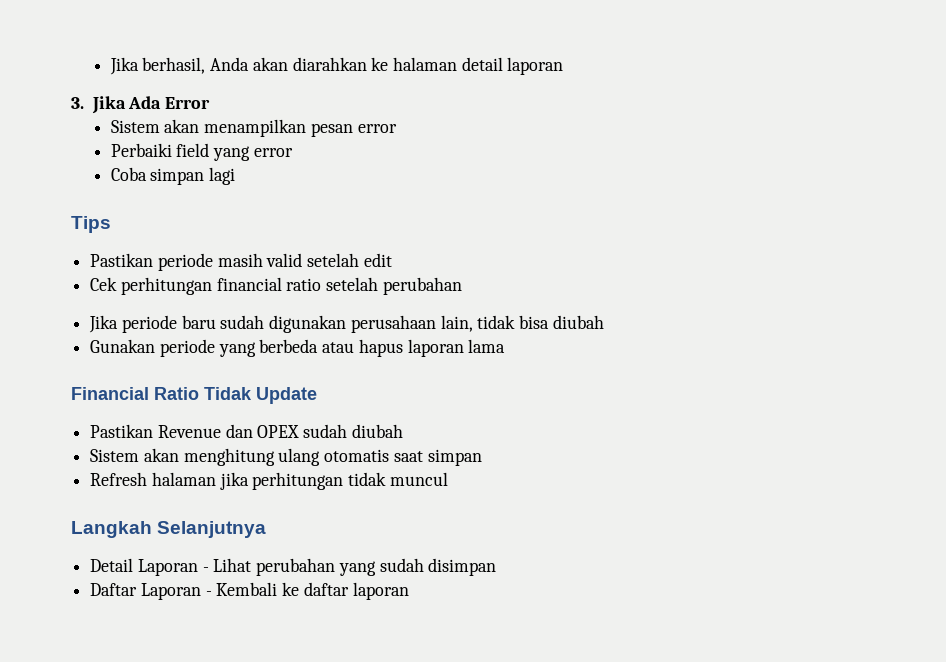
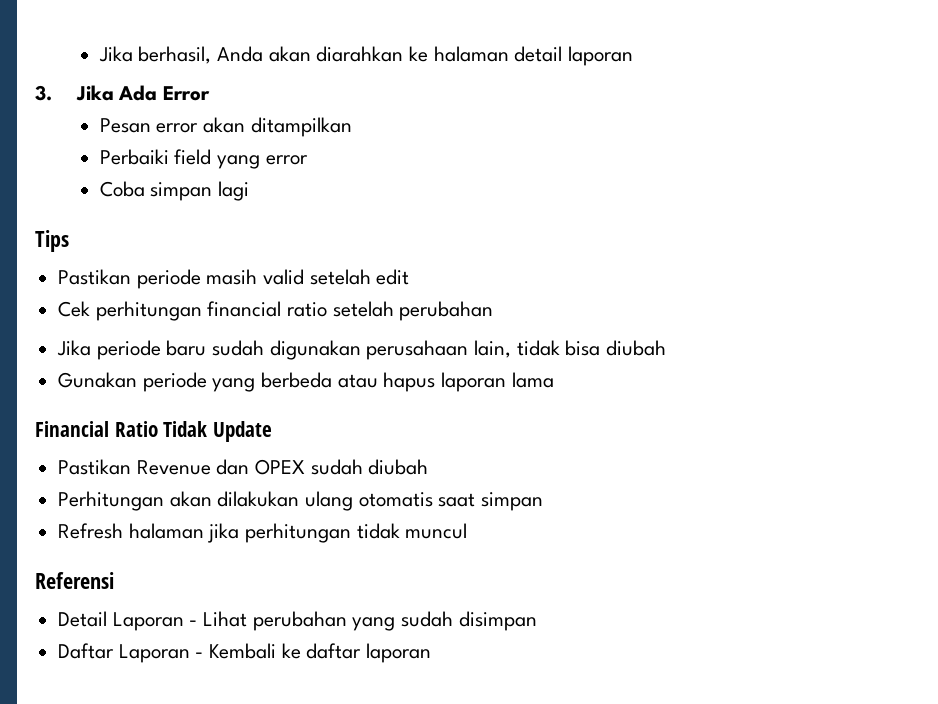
- Sistem akan menampilkan pesan error
+ Pesan error akan ditampilkan
- Sistem akan menghitung ulang otomatis saat simpan
+ Perhitungan akan dilakukan ulang otomatis saat simpan
- Langkah Selanjutnya
+ Referensi

